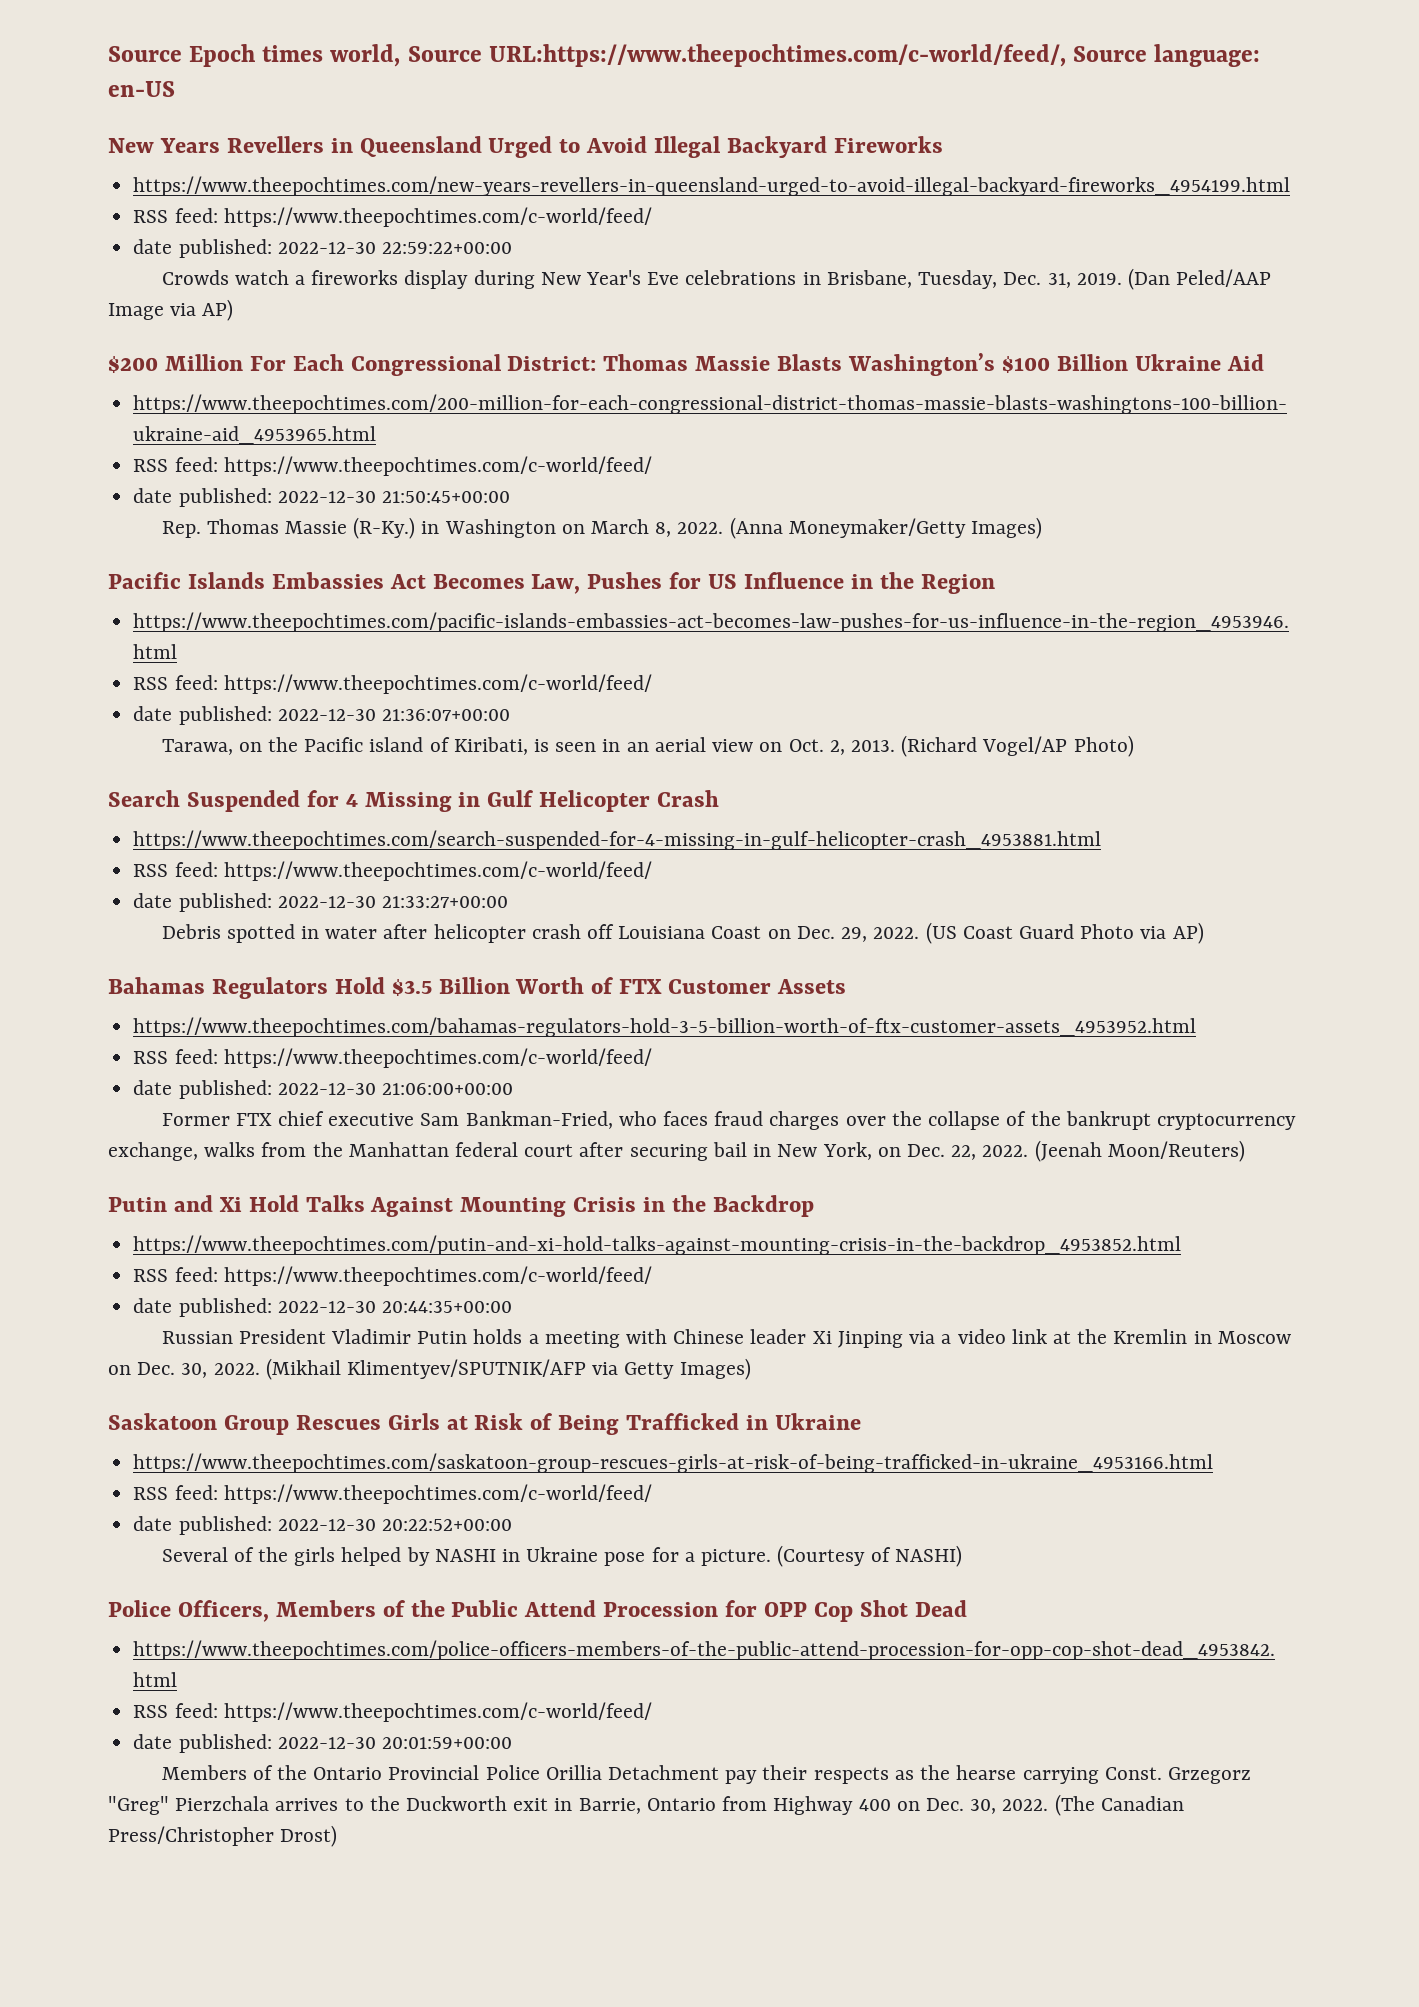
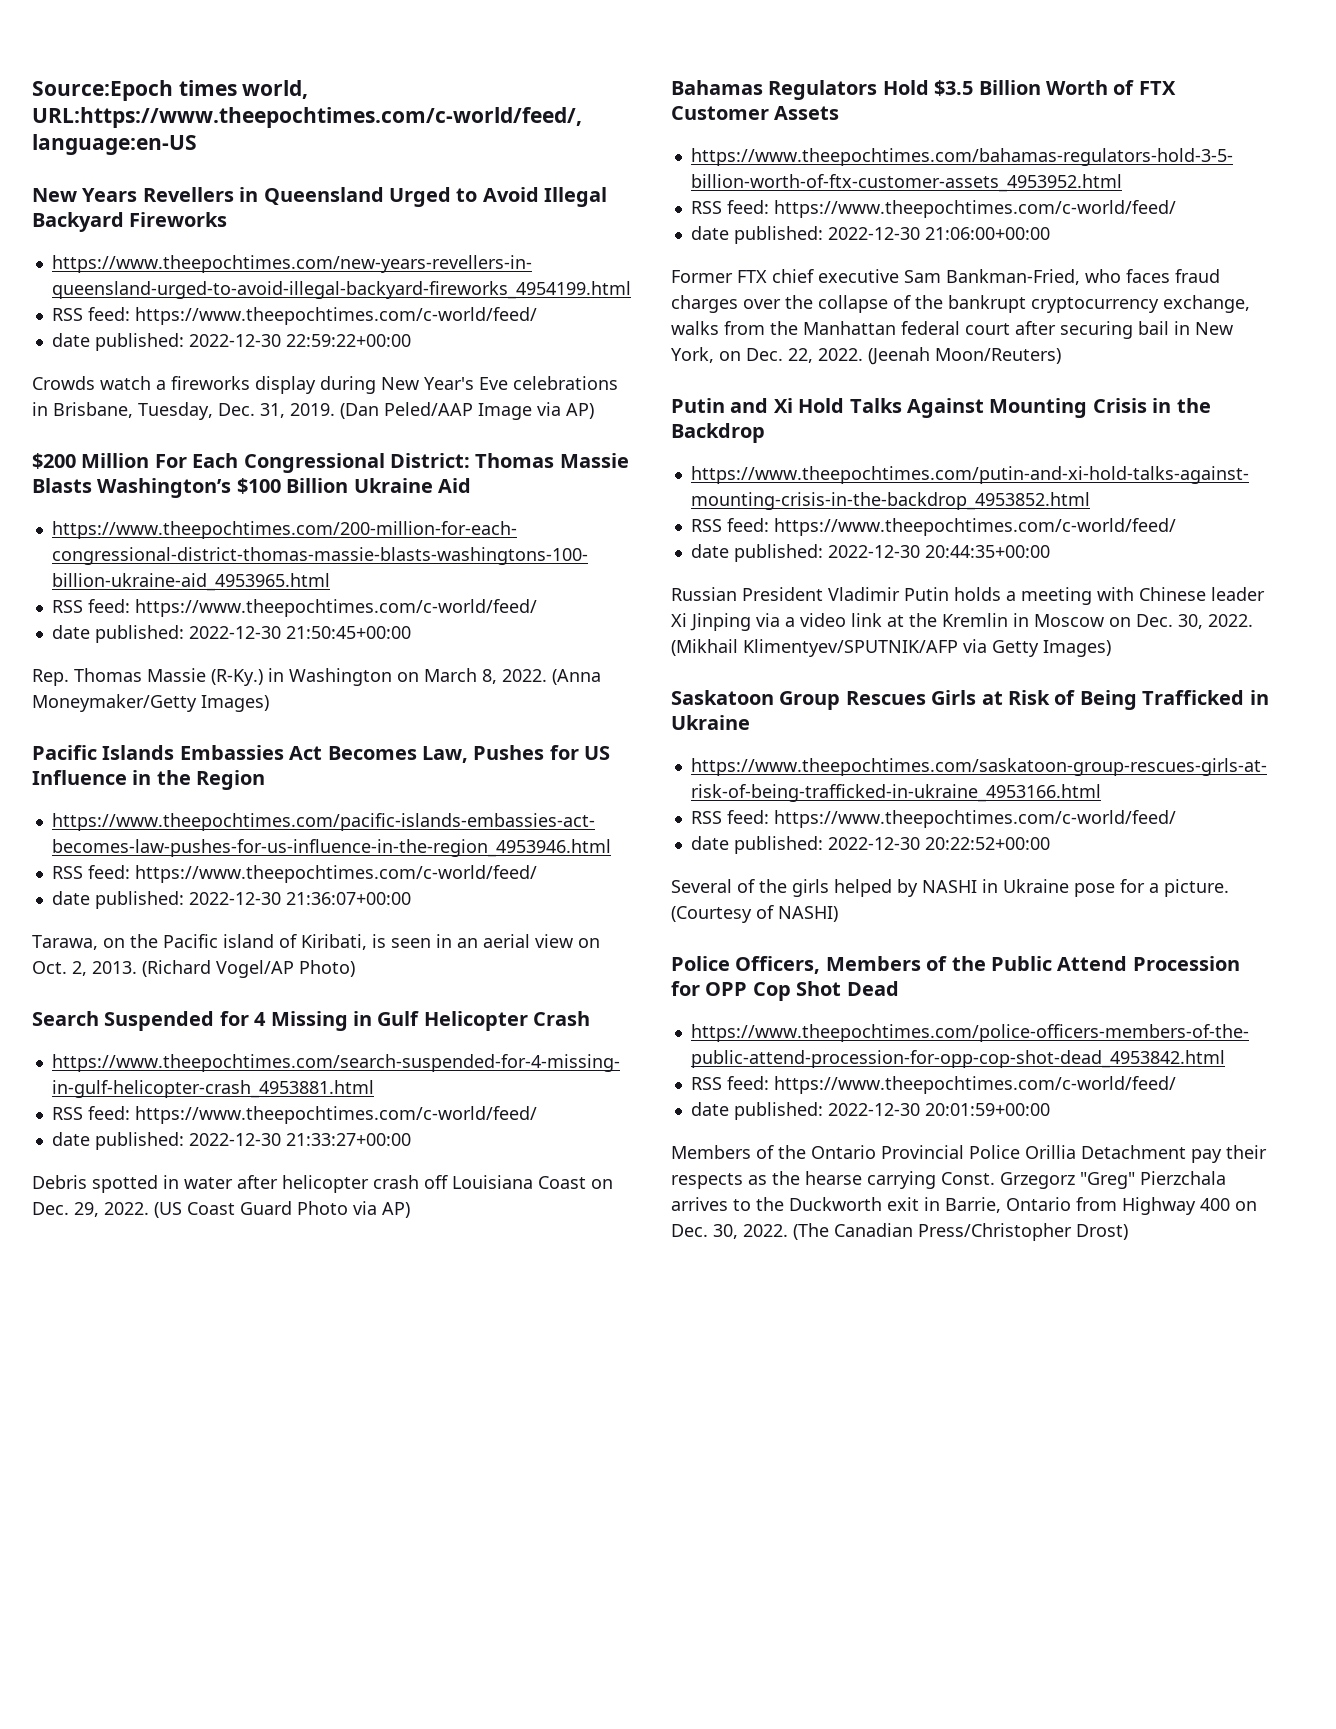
- Source Epoch times world, Source URL:https://www.theepochtimes.com/c-world/feed/, Source language: en-US
+ Source:Epoch times world, URL:https://www.theepochtimes.com/c-world/feed/, language:en-US

